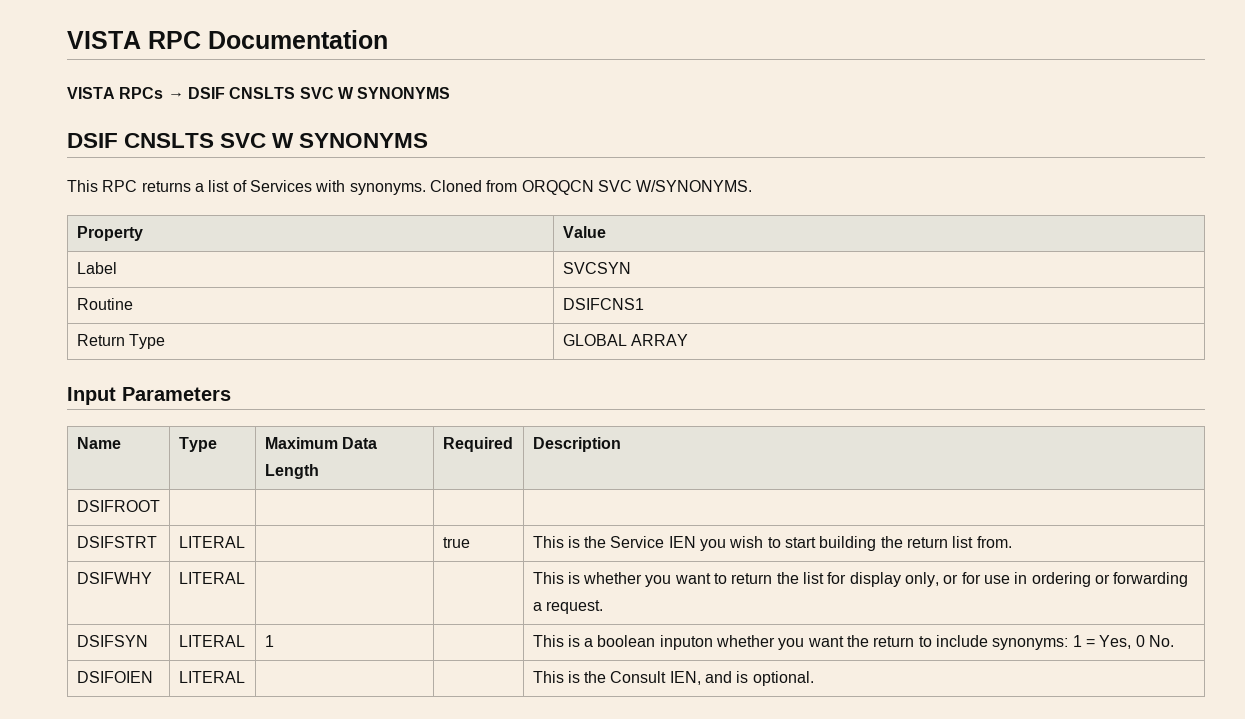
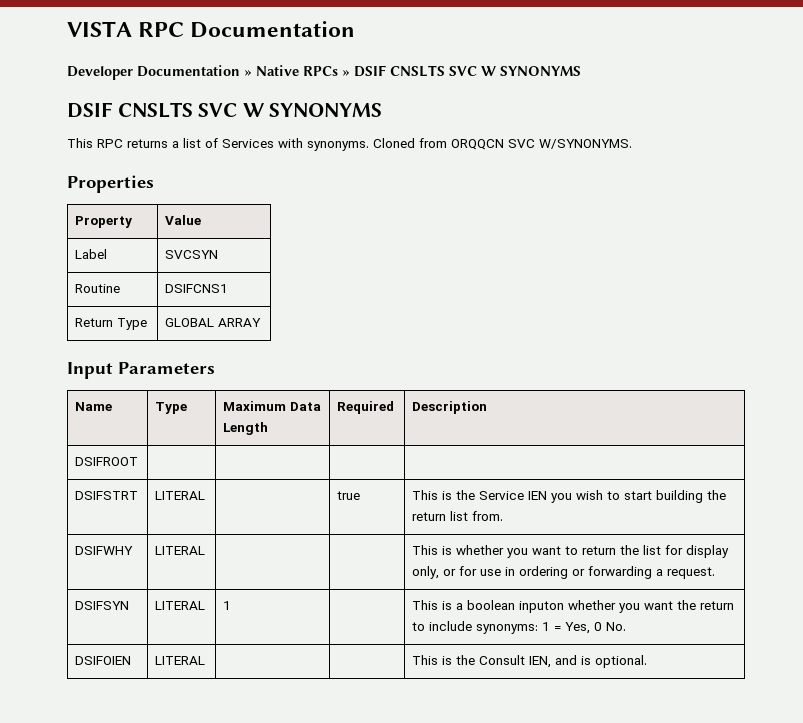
- VISTA RPCs → DSIF CNSLTS SVC W SYNONYMS
+ Developer Documentation » Native RPCs » DSIF CNSLTS SVC W SYNONYMS
+ Properties

